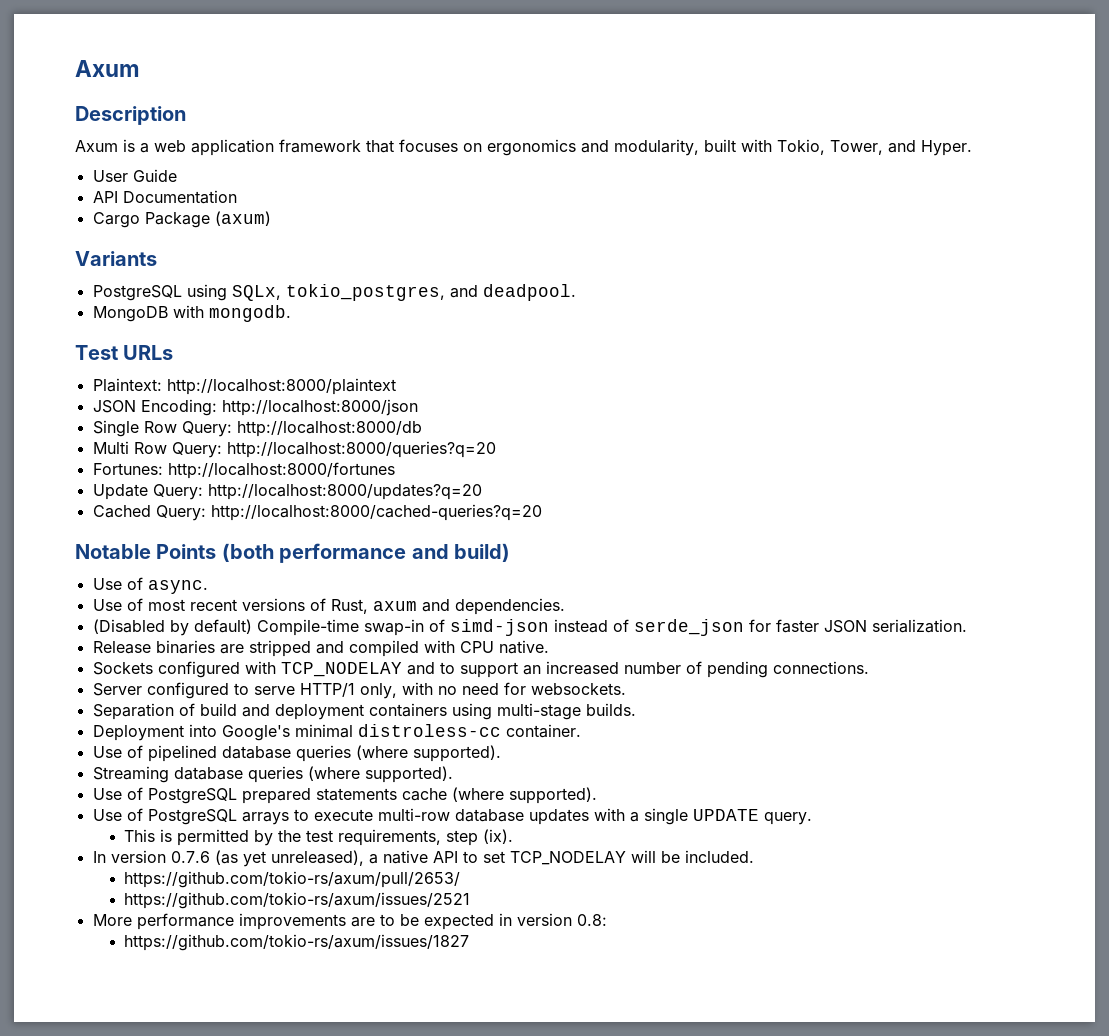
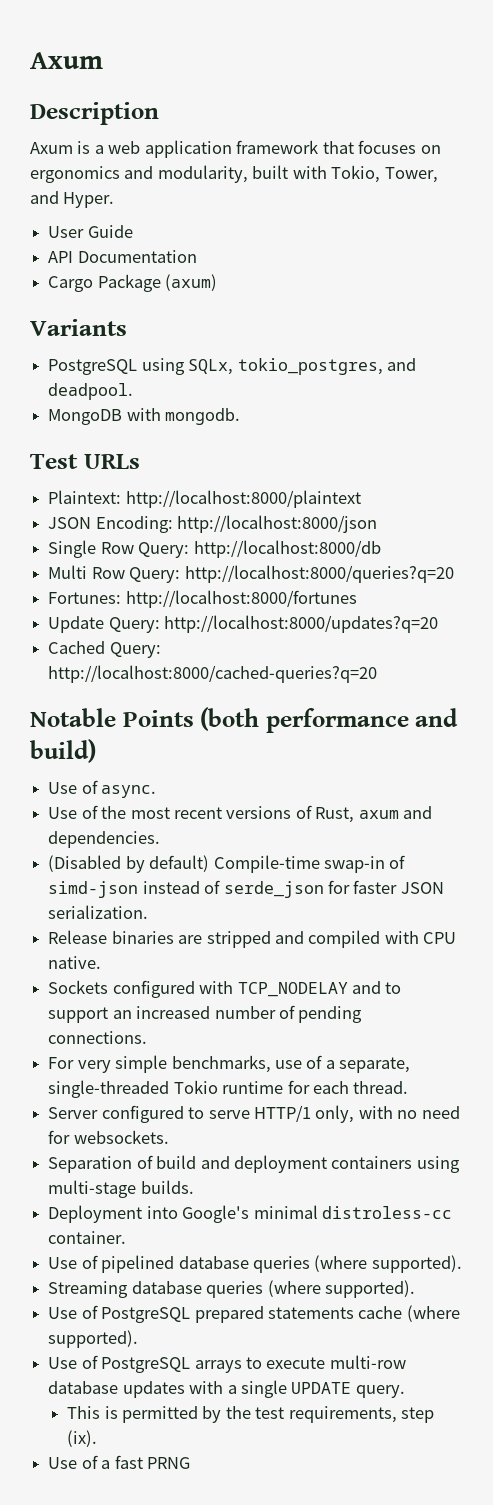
- Use of most recent versions of Rust, axum and dependencies.
+ Use of the most recent versions of Rust, axum and dependencies.
+ For very simple benchmarks, use of a separate, single-threaded Tokio runtime for each thread.
- In version 0.7.6 (as yet unreleased), a native API to set TCP_NODELAY will be included.
- https://github.com/tokio-rs/axum/pull/2653/
- https://github.com/tokio-rs/axum/issues/2521
- More performance improvements are to be expected in version 0.8:
- https://github.com/tokio-rs/axum/issues/1827
+ Use of a fast PRNG

